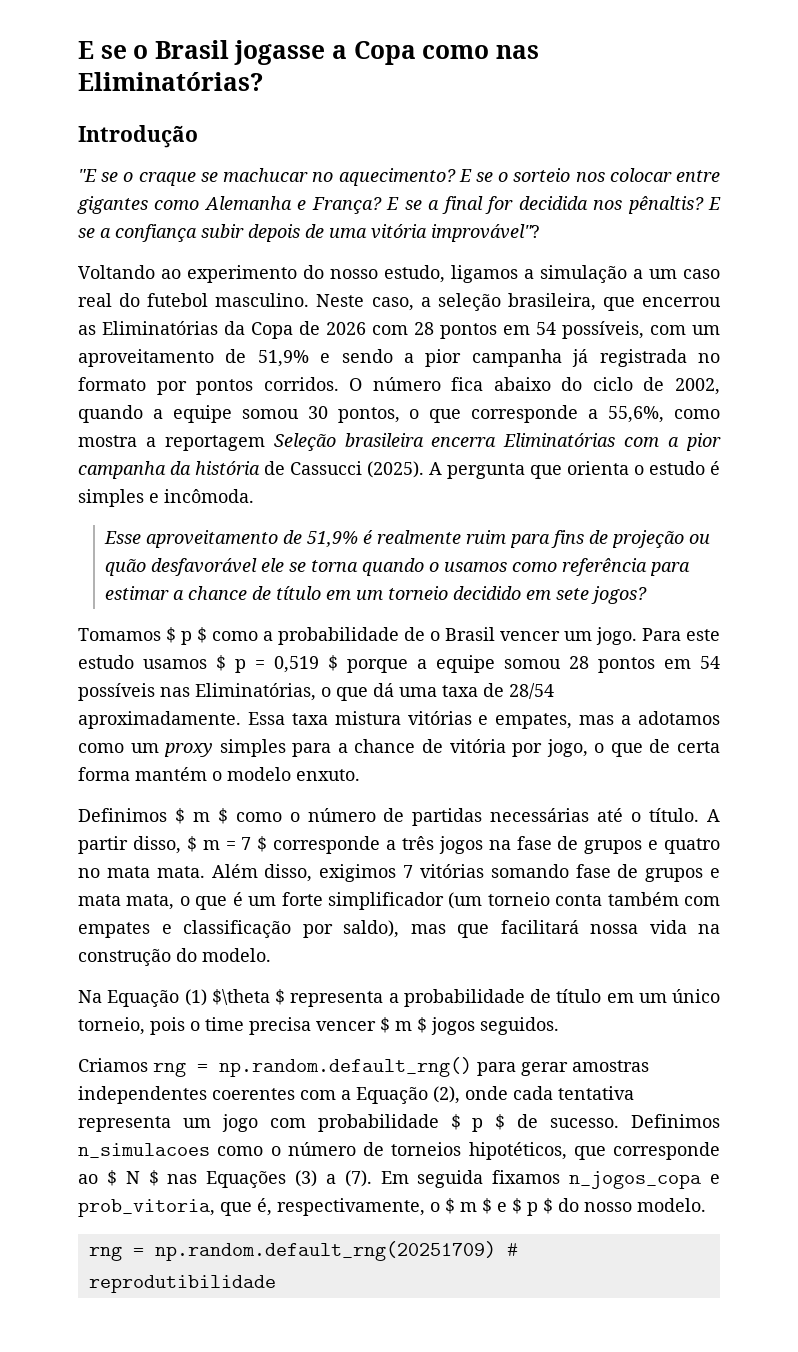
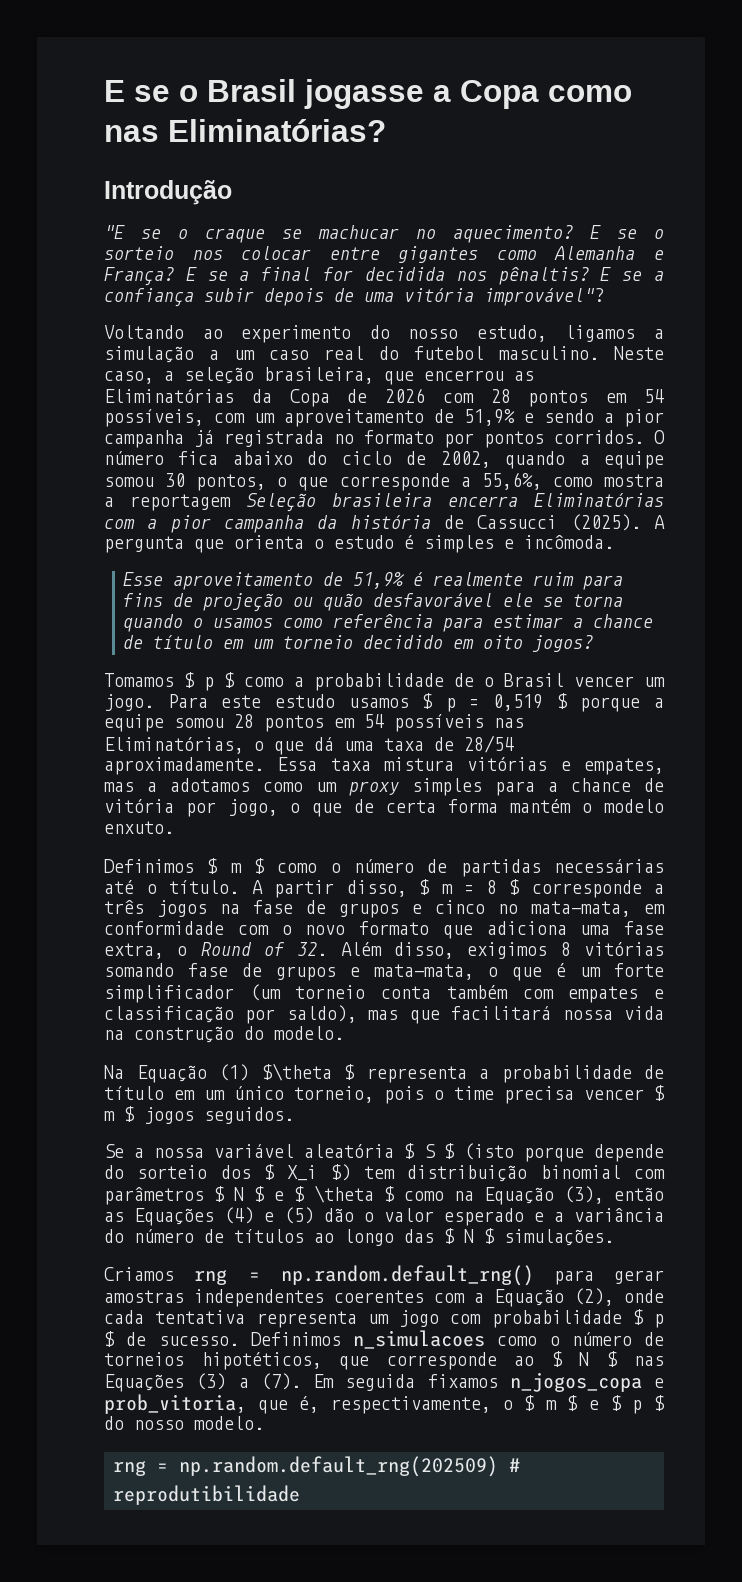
- Esse aproveitamento de 51,9% é realmente ruim para fins de projeção ou quão desfavorável ele se torna quando o usamos como referência para estimar a chance de título em um torneio decidido em sete jogos?
+ Esse aproveitamento de 51,9% é realmente ruim para fins de projeção ou quão desfavorável ele se torna quando o usamos como referência para estimar a chance de título em um torneio decidido em oito jogos?
- A partir disso, $ m = 7 $ corresponde a três jogos na fase de grupos e quatro no mata mata. Além disso, exigimos 7 vitórias somando fase de grupos e mata mata, o que é um forte simplificador (um torneio conta também com empates e classificação por saldo), mas que facilitará nossa vida na construção do modelo.
+ A partir disso, $ m = 8 $ corresponde a três jogos na fase de grupos e cinco no mata-mata, em conformidade com o novo formato que adiciona uma fase extra, o Round of 32. Além disso, exigimos 8 vitórias somando fase de grupos e mata-mata, o que é um forte simplificador (um torneio conta também com empates e classificação por saldo), mas que facilitará nossa vida na construção do modelo.
+ Se a nossa variável aleatória $ S $ (isto porque depende do sorteio dos $ X_i $) tem distribuição binomial com parâmetros $ N $ e $ \theta $ como na Equação (3), então as Equações (4) e (5) dão o valor esperado e a variância do número de títulos ao longo das $ N $ simulações.
- rng = np.random.default_rng(20251709) # reprodutibilidade
+ rng = np.random.default_rng(202509) # reprodutibilidade

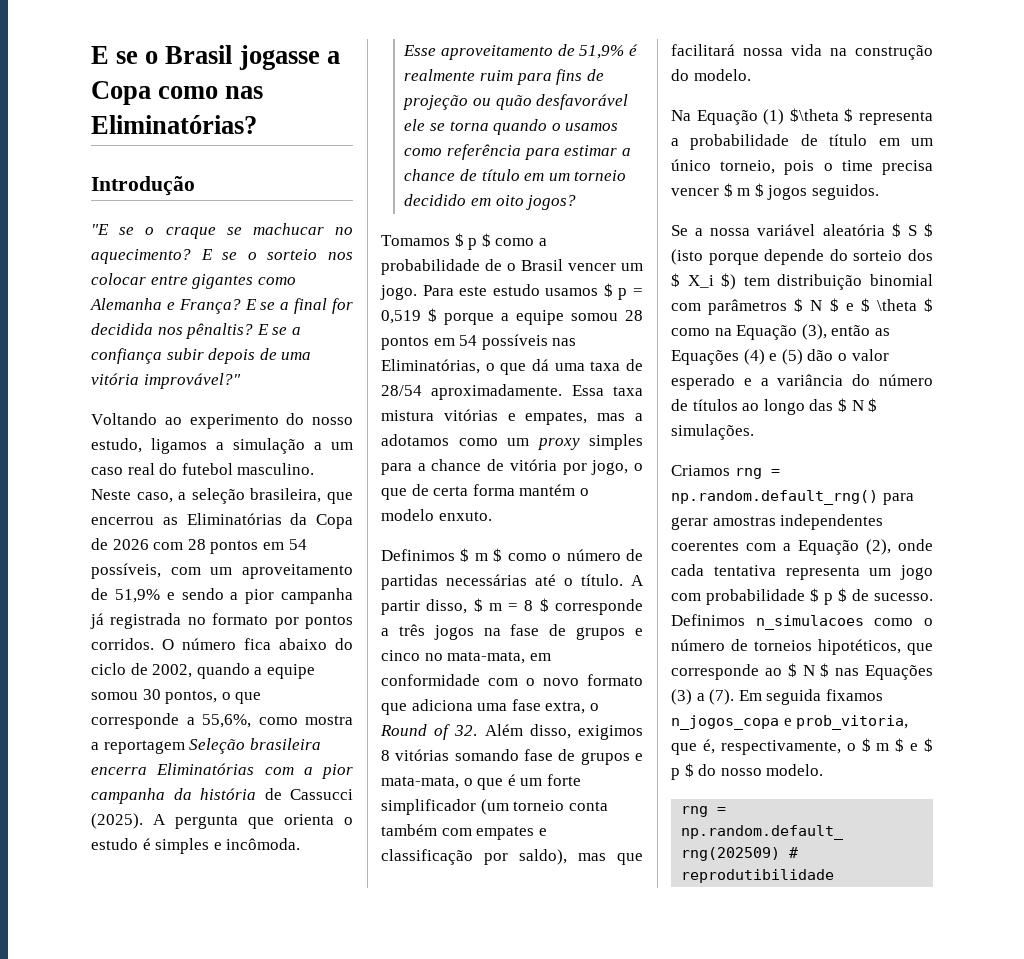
- E se a confiança subir depois de uma vitória improvável"?
+ E se a confiança subir depois de uma vitória improvável?"

